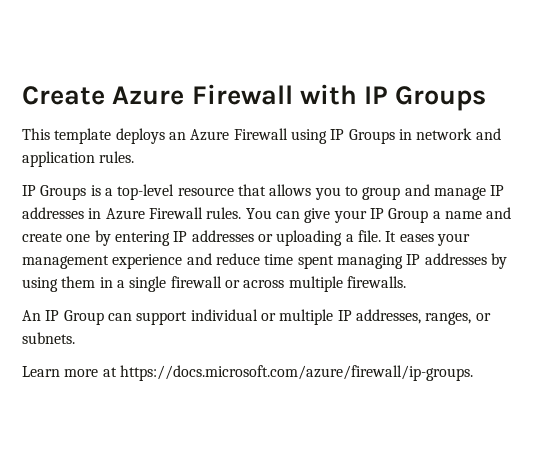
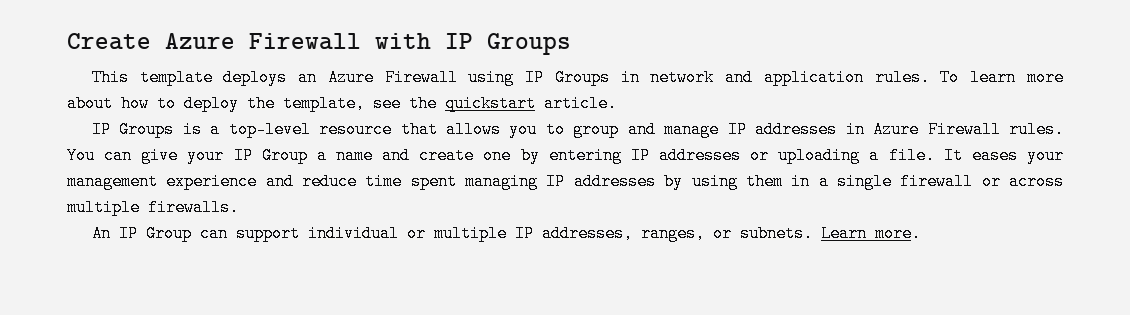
+ To learn more about how to deploy the template, see the quickstart article.
- An IP Group can support individual or multiple IP addresses, ranges, or subnets.
- Learn more at https://docs.microsoft.com/azure/firewall/ip-groups.
+ An IP Group can support individual or multiple IP addresses, ranges, or subnets. Learn more.

